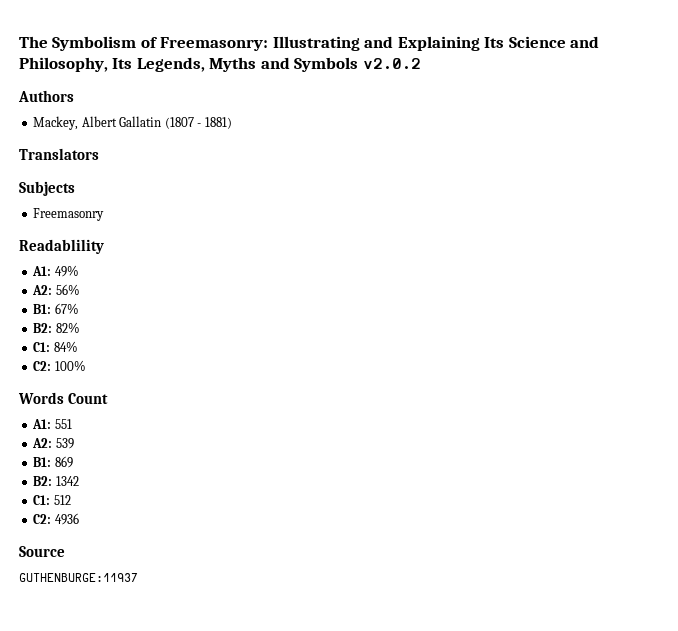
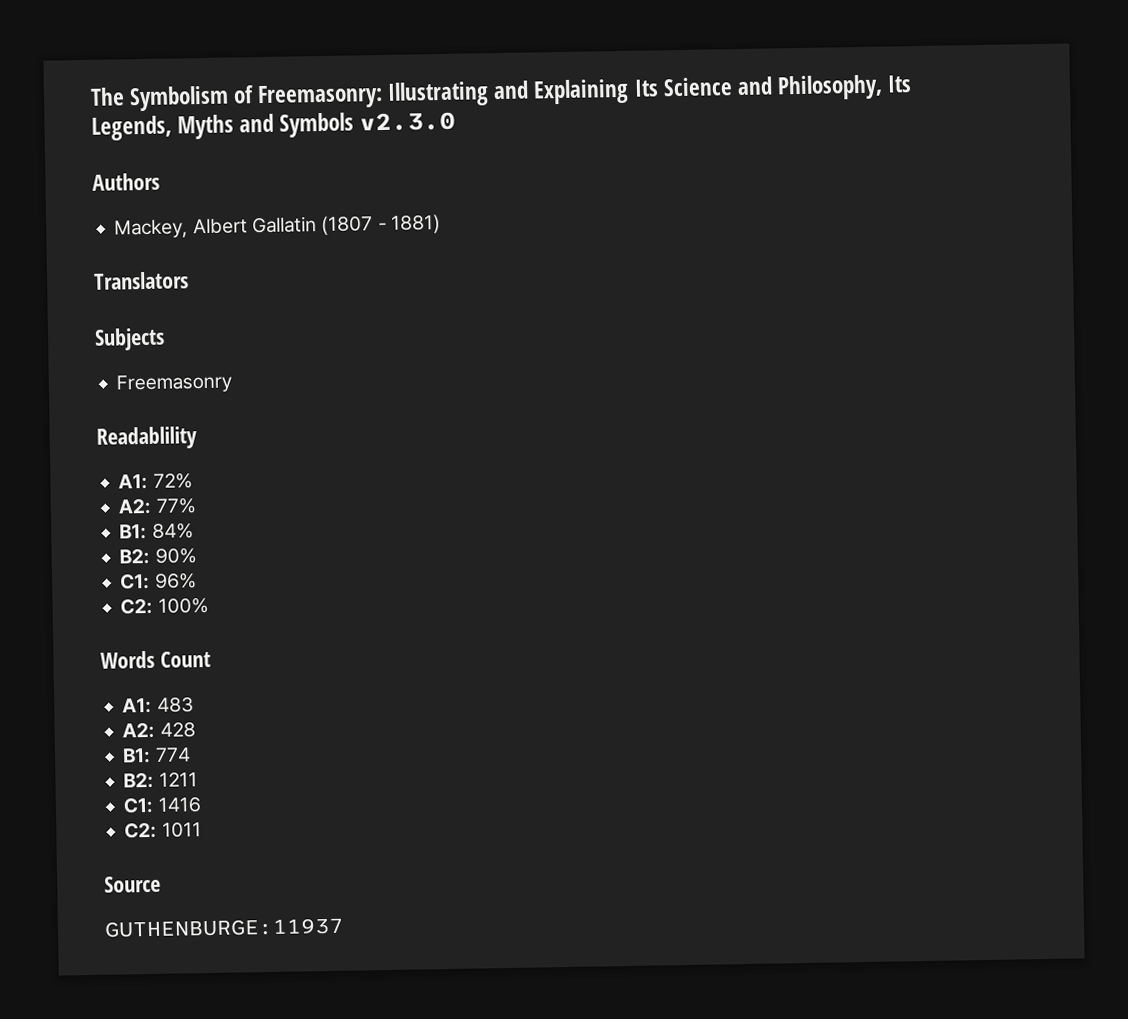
- The Symbolism of Freemasonry: Illustrating and Explaining Its Science and Philosophy, Its Legends, Myths and Symbols v2.0.2
+ The Symbolism of Freemasonry: Illustrating and Explaining Its Science and Philosophy, Its Legends, Myths and Symbols v2.3.0
- A1: 49%
- A2: 56%
- B1: 67%
- B2: 82%
- C1: 84%
+ A1: 72%
+ A2: 77%
+ B1: 84%
+ B2: 90%
+ C1: 96%
- A1: 551
- A2: 539
- B1: 869
- B2: 1342
- C1: 512
- C2: 4936
+ A1: 483
+ A2: 428
+ B1: 774
+ B2: 1211
+ C1: 1416
+ C2: 1011

